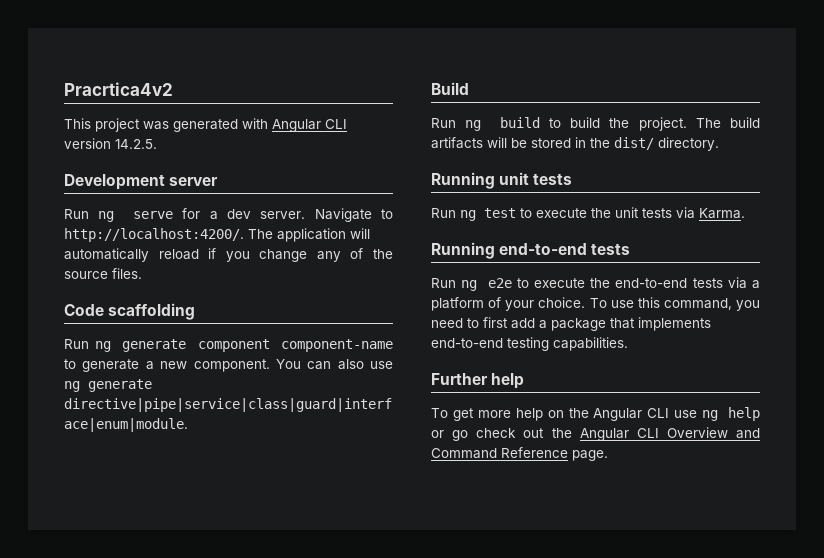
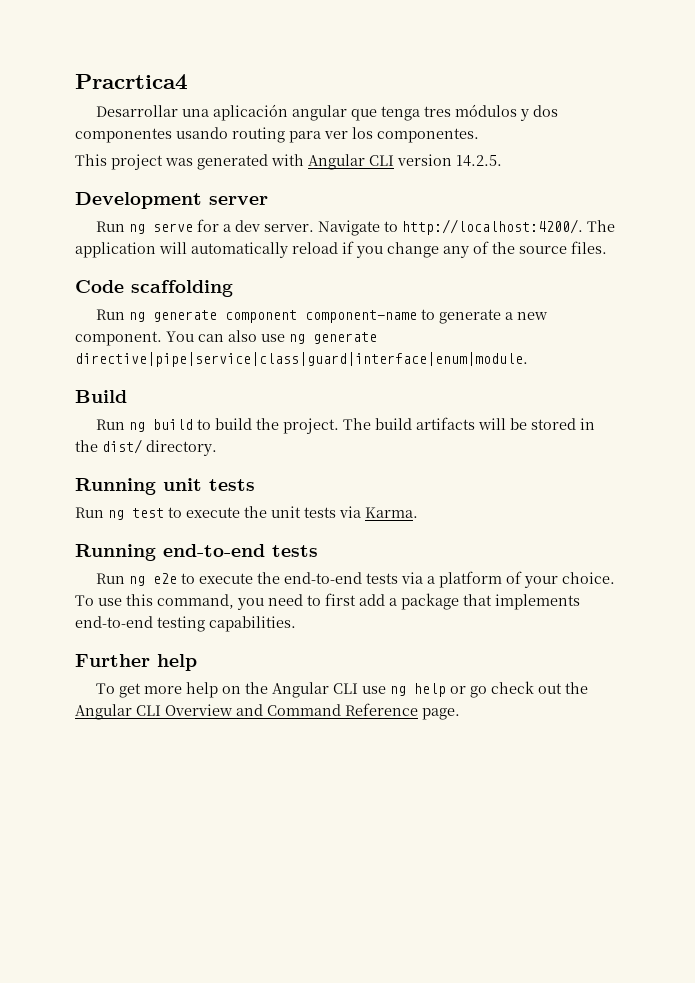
- Pracrtica4v2
+ Pracrtica4
+ Desarrollar una aplicación angular que tenga tres módulos y dos componentes usando routing para ver los componentes.

